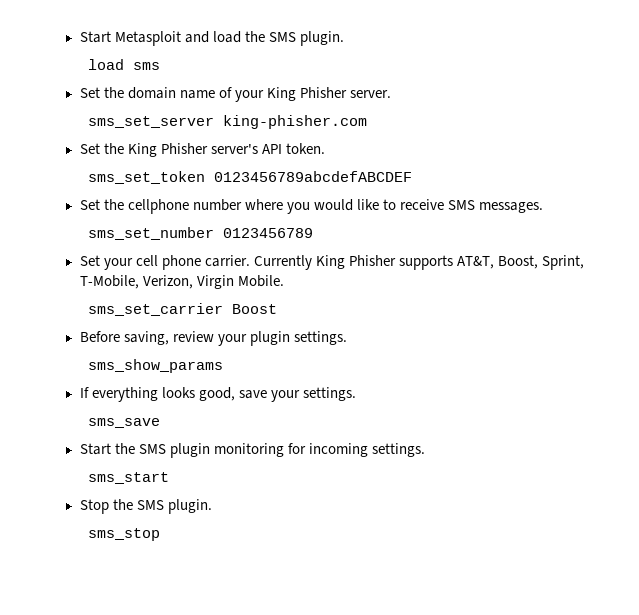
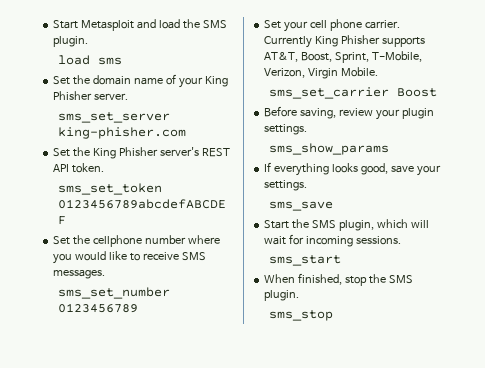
- Set the King Phisher server's API token.
+ Set the King Phisher server's REST API token.
- Start the SMS plugin monitoring for incoming settings.
+ Start the SMS plugin, which will wait for incoming sessions.
- Stop the SMS plugin.
+ When finished, stop the SMS plugin.

